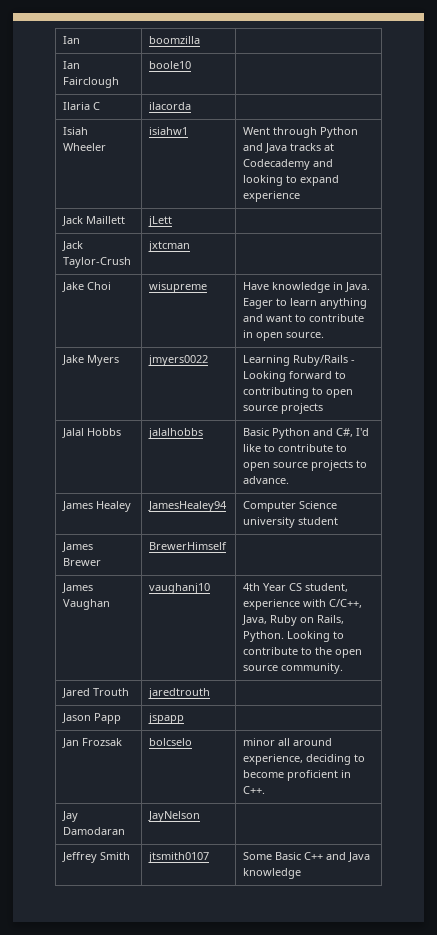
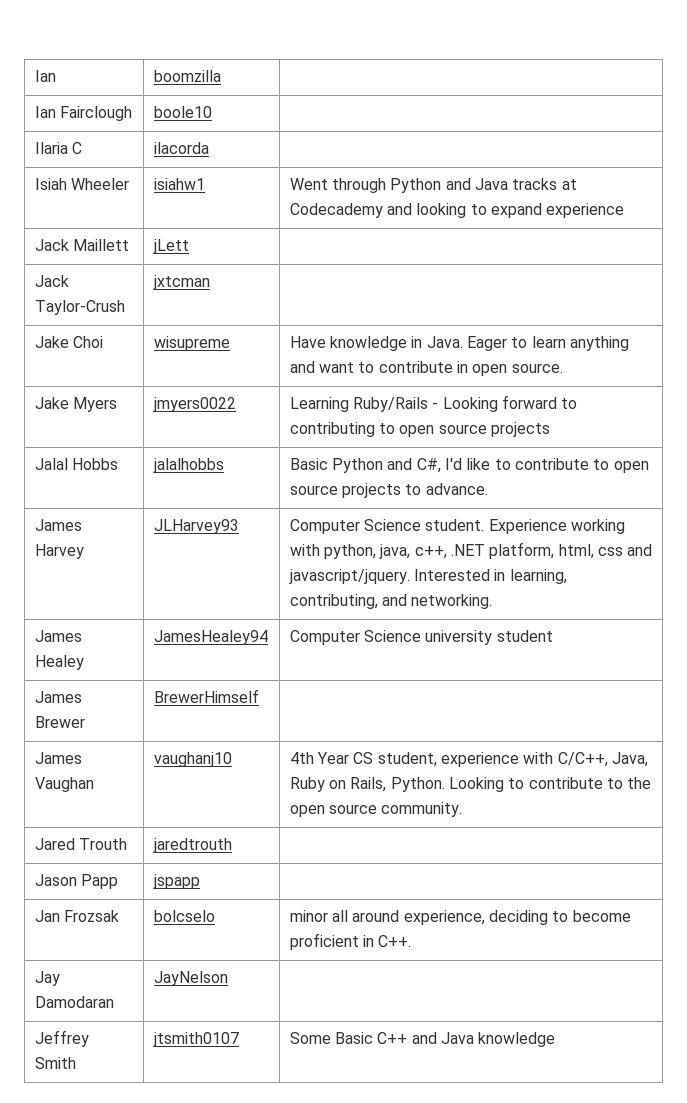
+ James Harvey | JLHarvey93 | Computer Science student. Experience working with python, java, c++, .NET platform, html, css and javascript/jquery. Interested in learning, contributing, and networking.

